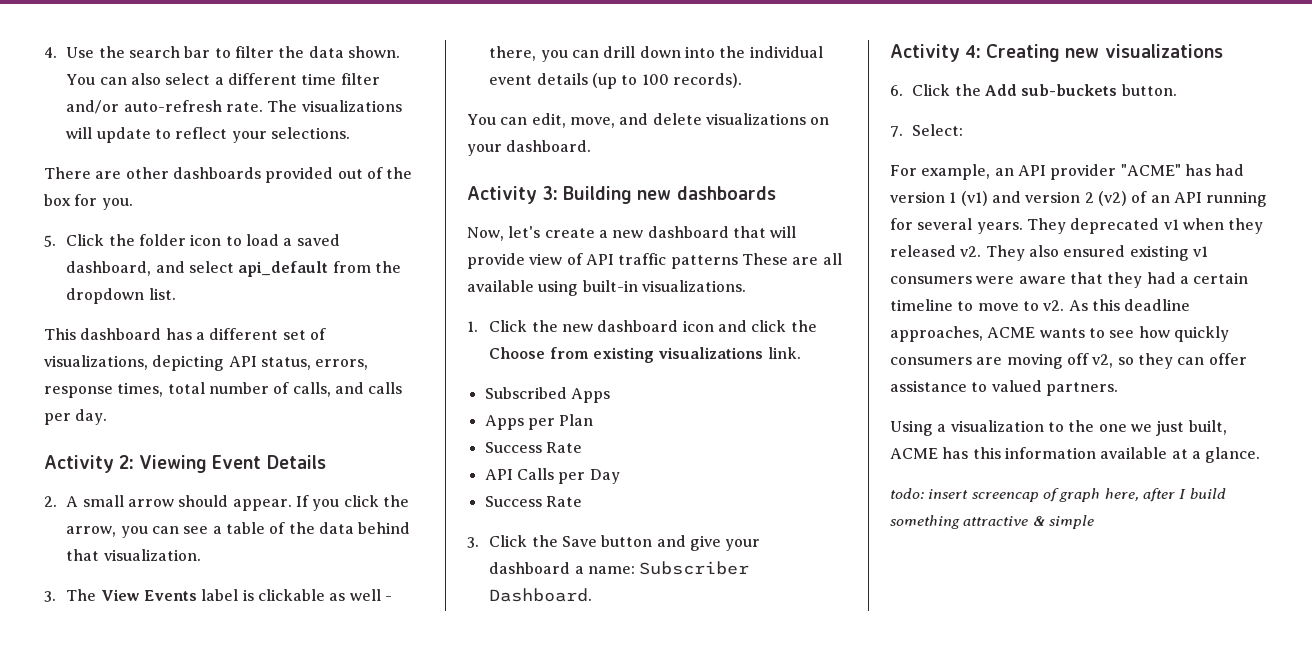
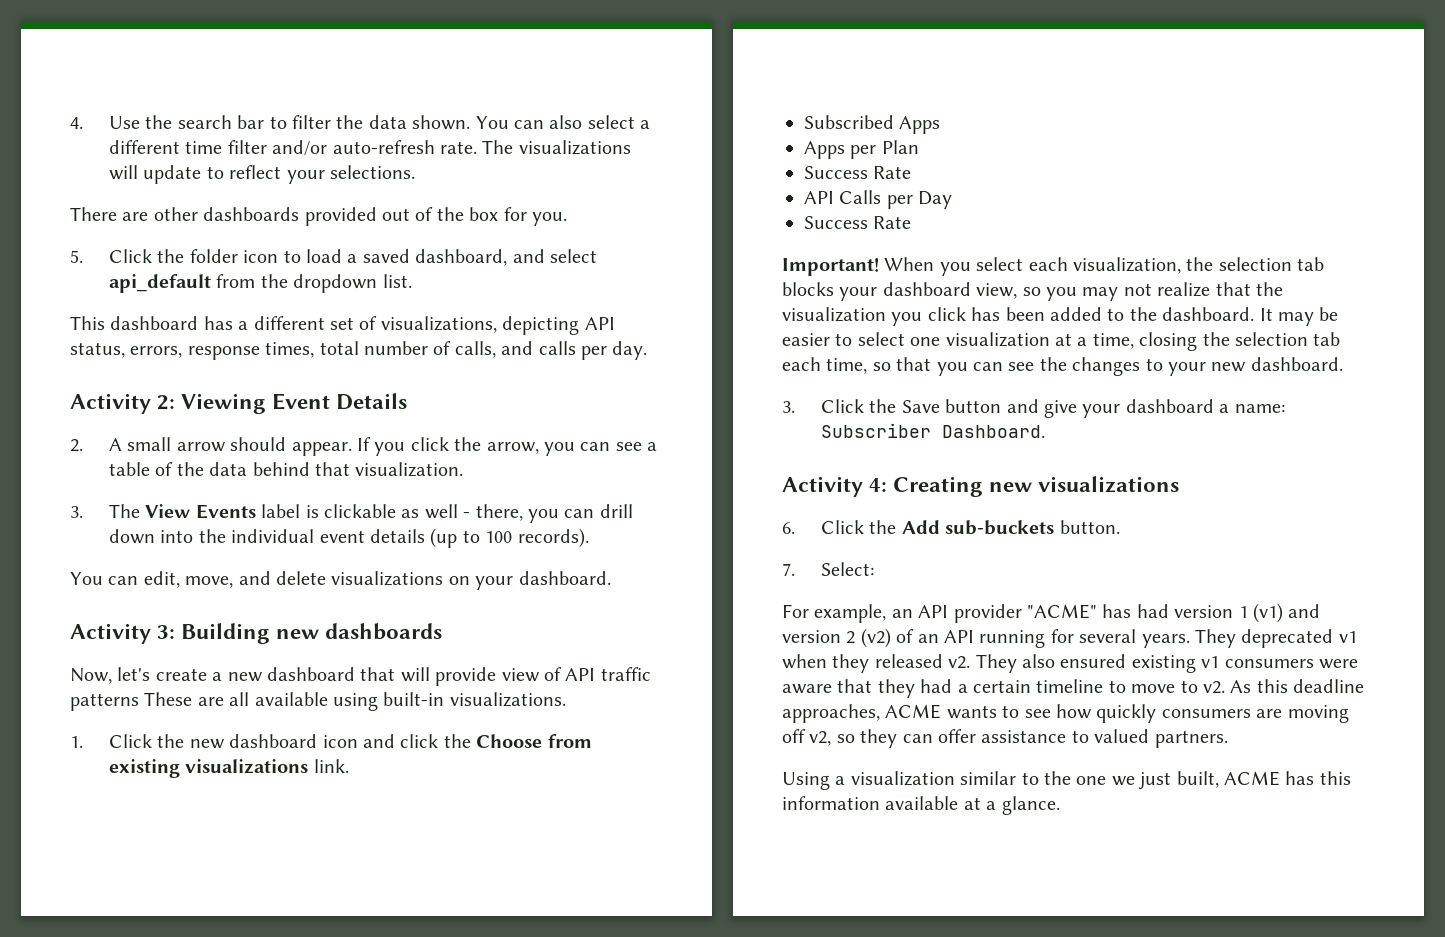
+ Important! When you select each visualization, the selection tab blocks your dashboard view, so you may not realize that the visualization you click has been added to the dashboard. It may be easier to select one visualization at a time, closing the selection tab each time, so that you can see the changes to your new dashboard.
- Using a visualization to the one we just built, ACME has this information available at a glance.
+ Using a visualization similar to the one we just built, ACME has this information available at a glance.
- todo: insert screencap of graph here, after I build something attractive & simple

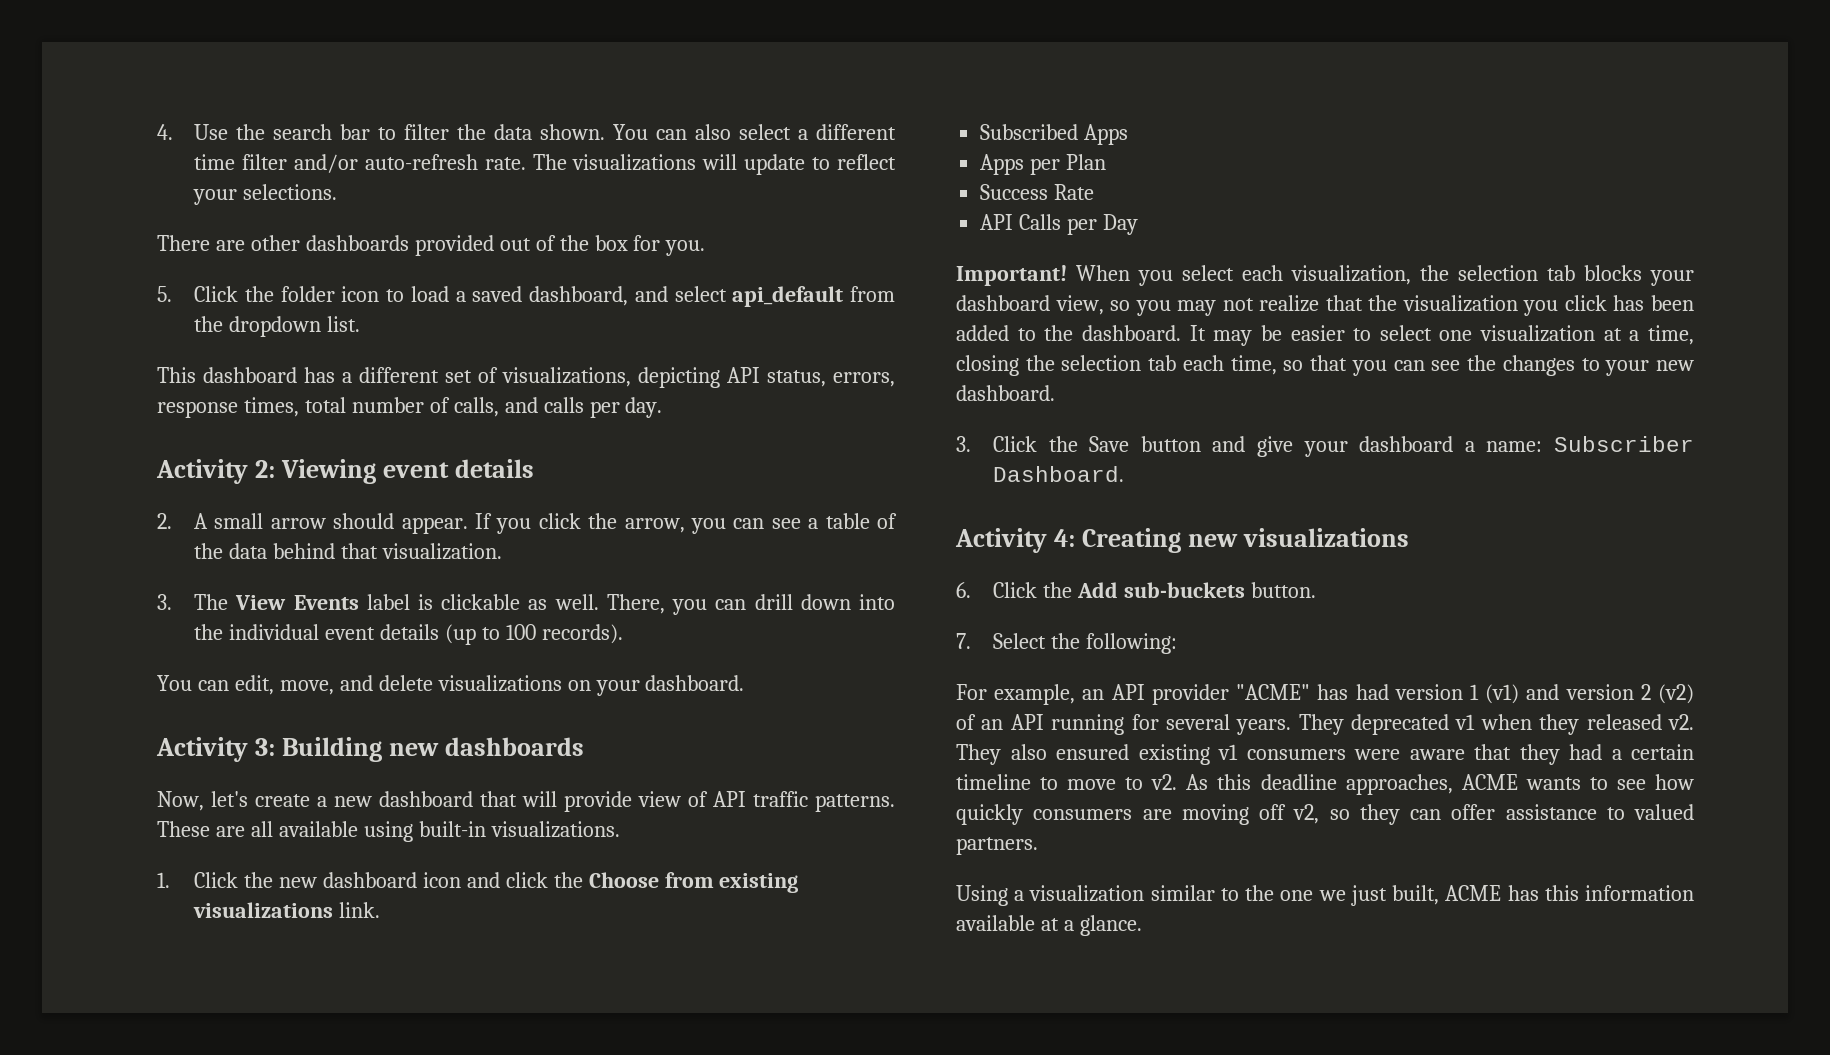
- Activity 2: Viewing Event Details
+ Activity 2: Viewing event details
- 3. The View Events label is clickable as well - there, you can drill down into the individual event details (up to 100 records).
+ 3. The View Events label is clickable as well. There, you can drill down into the individual event details (up to 100 records).
- Now, let's create a new dashboard that will provide view of API traffic patterns These are all available using built-in visualizations.
+ Now, let's create a new dashboard that will provide view of API traffic patterns. These are all available using built-in visualizations.
  API Calls per Day
- Success Rate
- 7. Select:
+ 7. Select the following:

